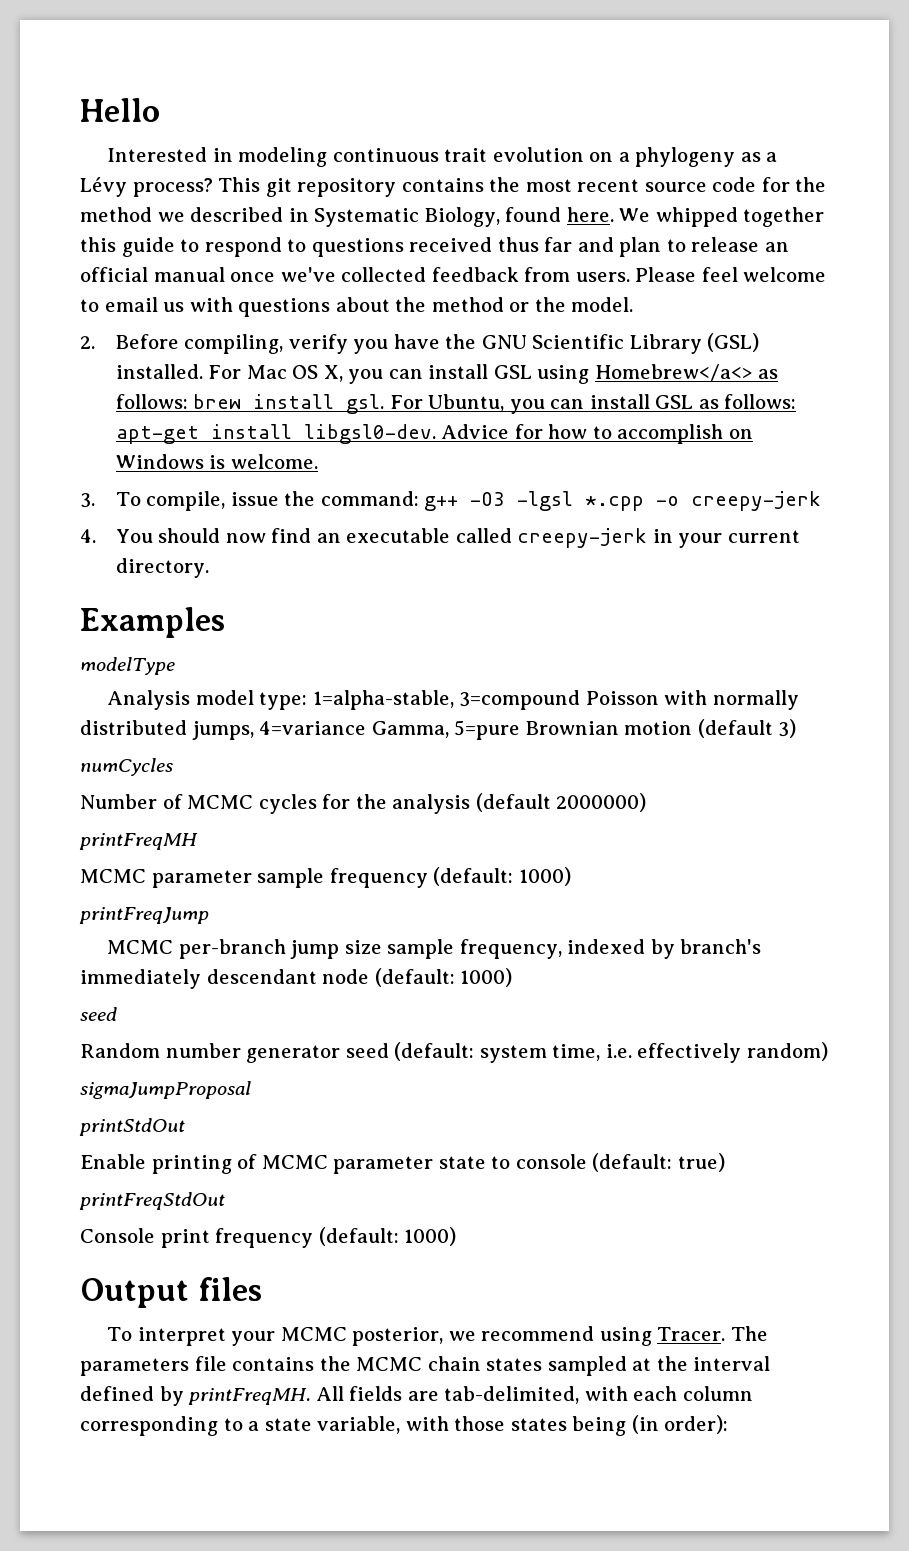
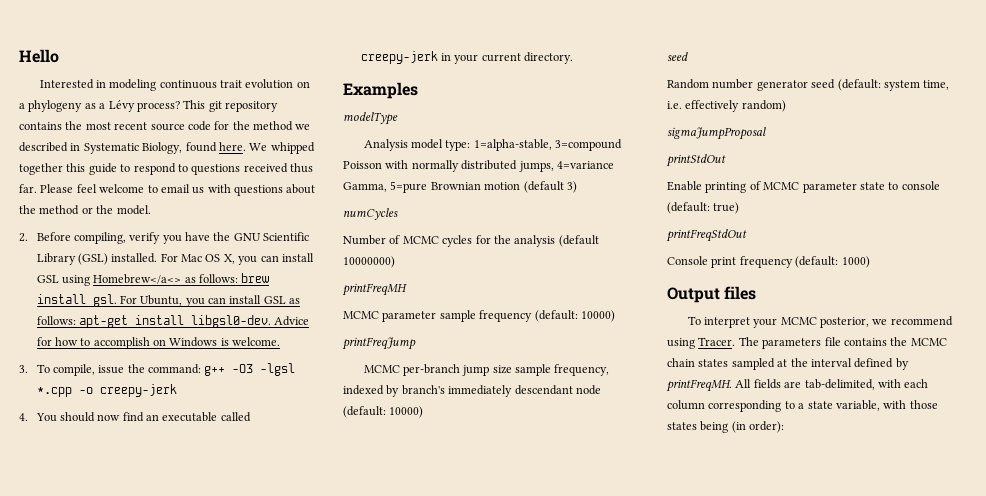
- We whipped together this guide to respond to questions received thus far and plan to release an official manual once we've collected feedback from users.
+ We whipped together this guide to respond to questions received thus far.
- Number of MCMC cycles for the analysis (default 2000000)
+ Number of MCMC cycles for the analysis (default 10000000)
- MCMC parameter sample frequency (default: 1000)
+ MCMC parameter sample frequency (default: 10000)
- MCMC per-branch jump size sample frequency, indexed by branch's immediately descendant node (default: 1000)
+ MCMC per-branch jump size sample frequency, indexed by branch's immediately descendant node (default: 10000)

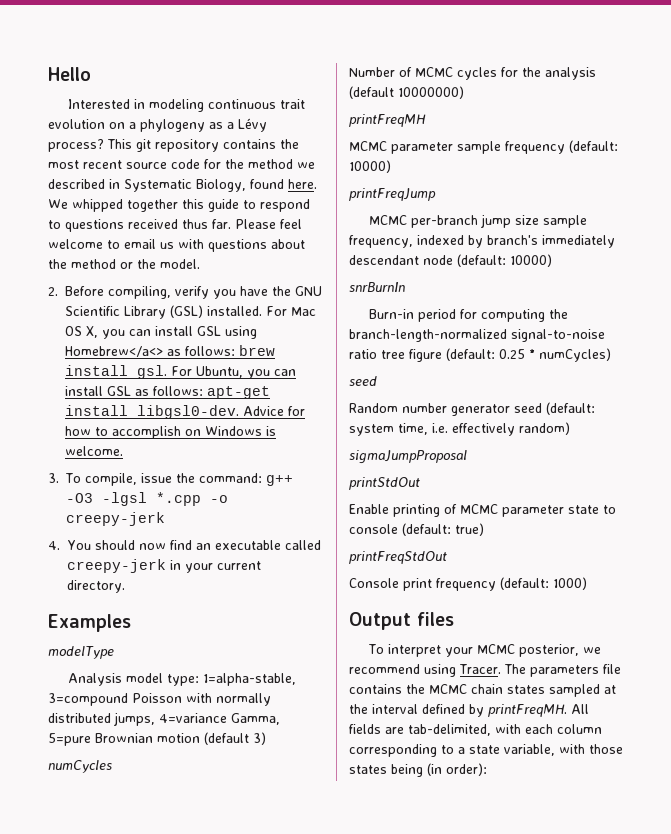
+ snrBurnIn
+ Burn-in period for computing the branch-length-normalized signal-to-noise ratio tree figure (default: 0.25 * numCycles)

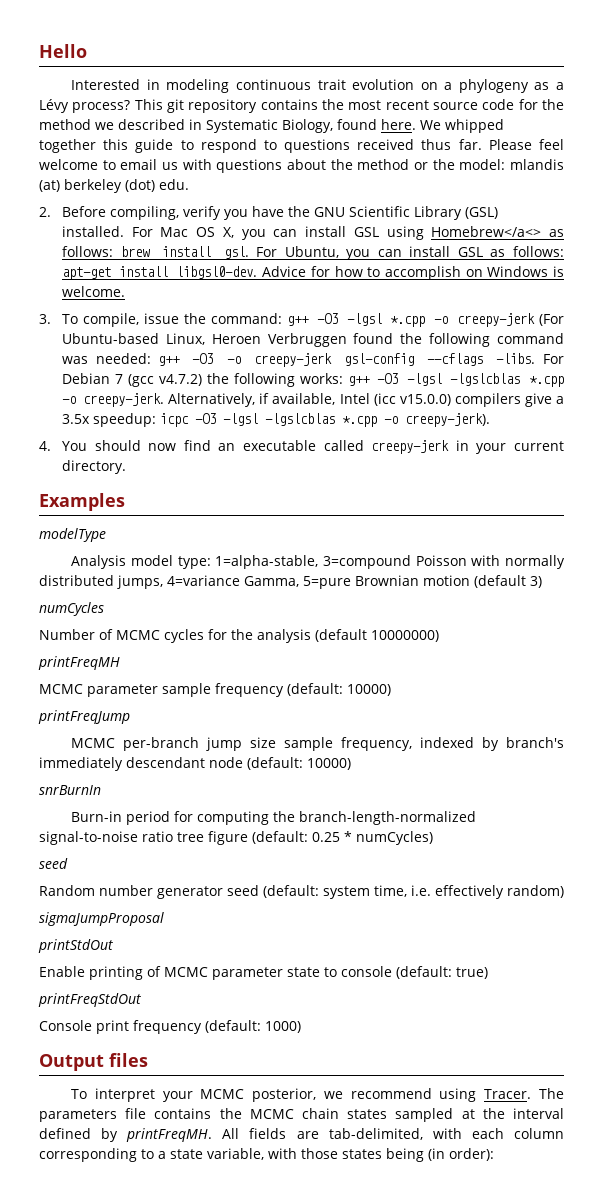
- Please feel welcome to email us with questions about the method or the model.
+ Please feel welcome to email us with questions about the method or the model: mlandis (at) berkeley (dot) edu.
- 3. To compile, issue the command: g++ -O3 -lgsl *.cpp -o creepy-jerk
+ 3. To compile, issue the command: g++ -O3 -lgsl *.cpp -o creepy-jerk (For Ubuntu-based Linux, Heroen Verbruggen found the following command was needed: g++ -O3 -o creepy-jerk gsl-config --cflags -libs. For Debian 7 (gcc v4.7.2) the following works: g++ -O3 -lgsl -lgslcblas *.cpp -o creepy-jerk. Alternatively, if available, Intel (icc v15.0.0) compilers give a 3.5x speedup: icpc -O3 -lgsl -lgslcblas *.cpp -o creepy-jerk).

